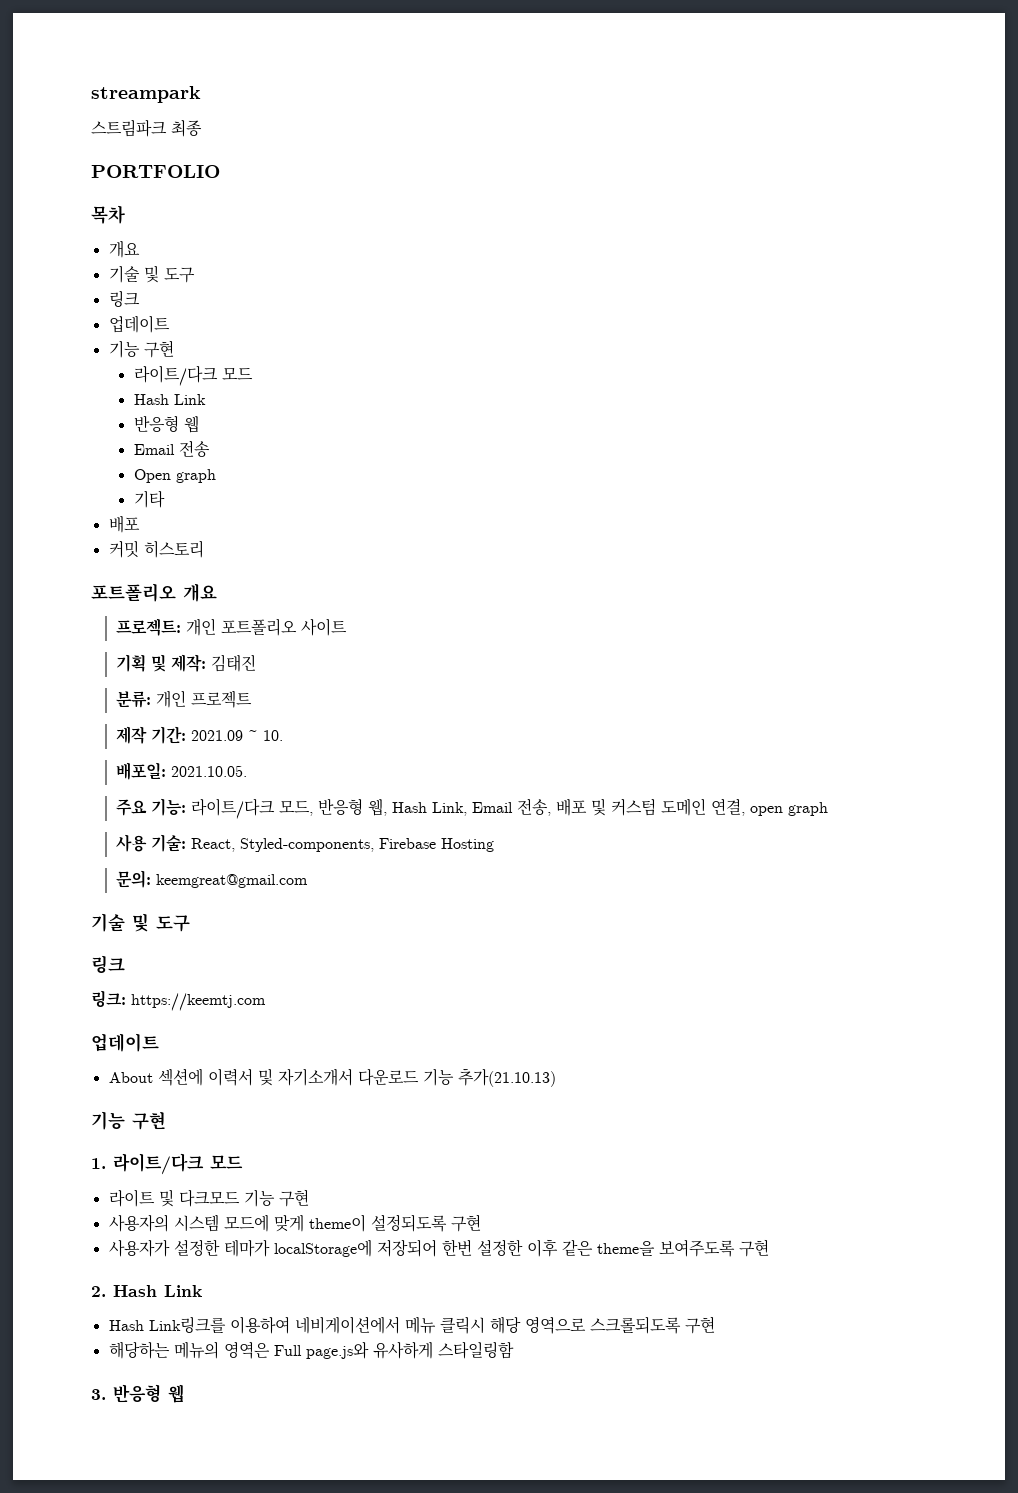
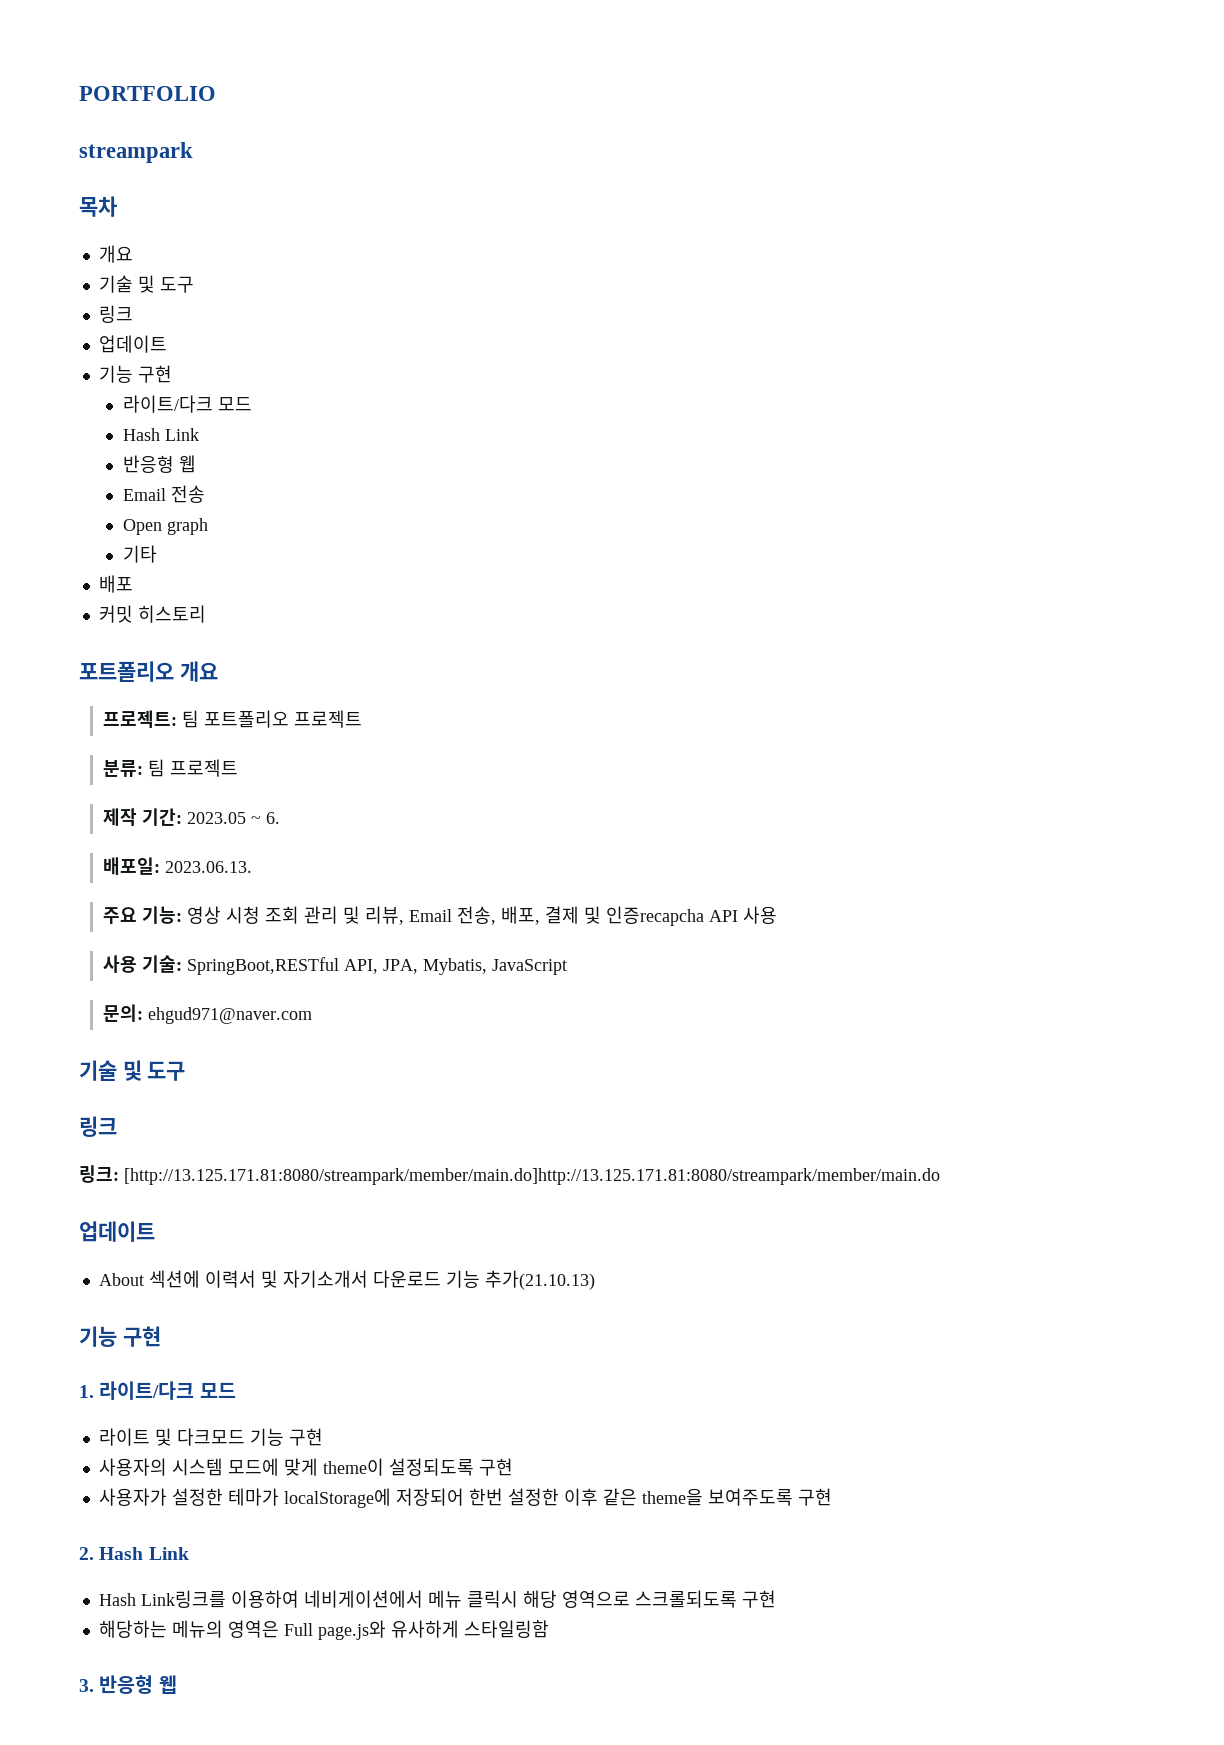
+ PORTFOLIO
- 스트림파크 최종
- PORTFOLIO
- 프로젝트: 개인 포트폴리오 사이트
- 기획 및 제작: 김태진
+ 프로젝트: 팀 포트폴리오 프로젝트
- 분류: 개인 프로젝트
+ 분류: 팀 프로젝트
- 제작 기간: 2021.09 ~ 10.
+ 제작 기간: 2023.05 ~ 6.
- 배포일: 2021.10.05.
+ 배포일: 2023.06.13.
- 주요 기능: 라이트/다크 모드, 반응형 웹, Hash Link, Email 전송, 배포 및 커스텀 도메인 연결, open graph
- 사용 기술: React, Styled-components, Firebase Hosting
+ 주요 기능: 영상 시청 조회 관리 및 리뷰, Email 전송, 배포, 결제 및 인증recapcha API 사용
+ 사용 기술: SpringBoot,RESTful API, JPA, Mybatis, JavaScript
- 문의: keemgreat@gmail.com
+ 문의: ehgud971@naver.com
- 링크: https://keemtj.com
+ 링크: [http://13.125.171.81:8080/streampark/member/main.do]http://13.125.171.81:8080/streampark/member/main.do

